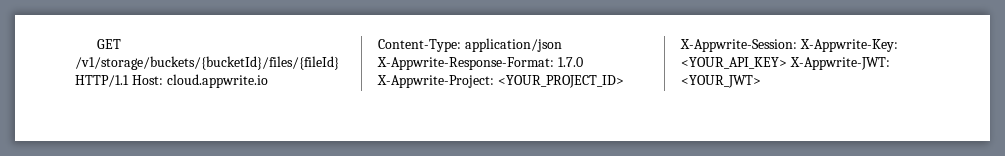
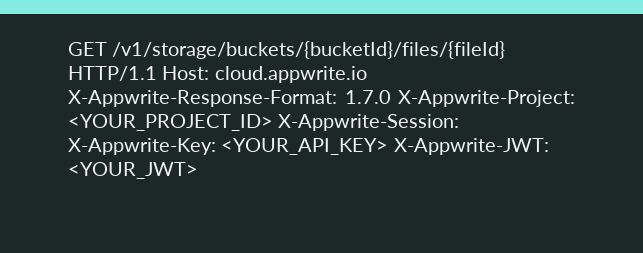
- GET /v1/storage/buckets/{bucketId}/files/{fileId} HTTP/1.1 Host: cloud.appwrite.io Content-Type: application/json X-Appwrite-Response-Format: 1.7.0 X-Appwrite-Project: <YOUR_PROJECT_ID> X-Appwrite-Session: X-Appwrite-Key: <YOUR_API_KEY> X-Appwrite-JWT: <YOUR_JWT>
+ GET /v1/storage/buckets/{bucketId}/files/{fileId} HTTP/1.1 Host: cloud.appwrite.io X-Appwrite-Response-Format: 1.7.0 X-Appwrite-Project: <YOUR_PROJECT_ID> X-Appwrite-Session: X-Appwrite-Key: <YOUR_API_KEY> X-Appwrite-JWT: <YOUR_JWT>

